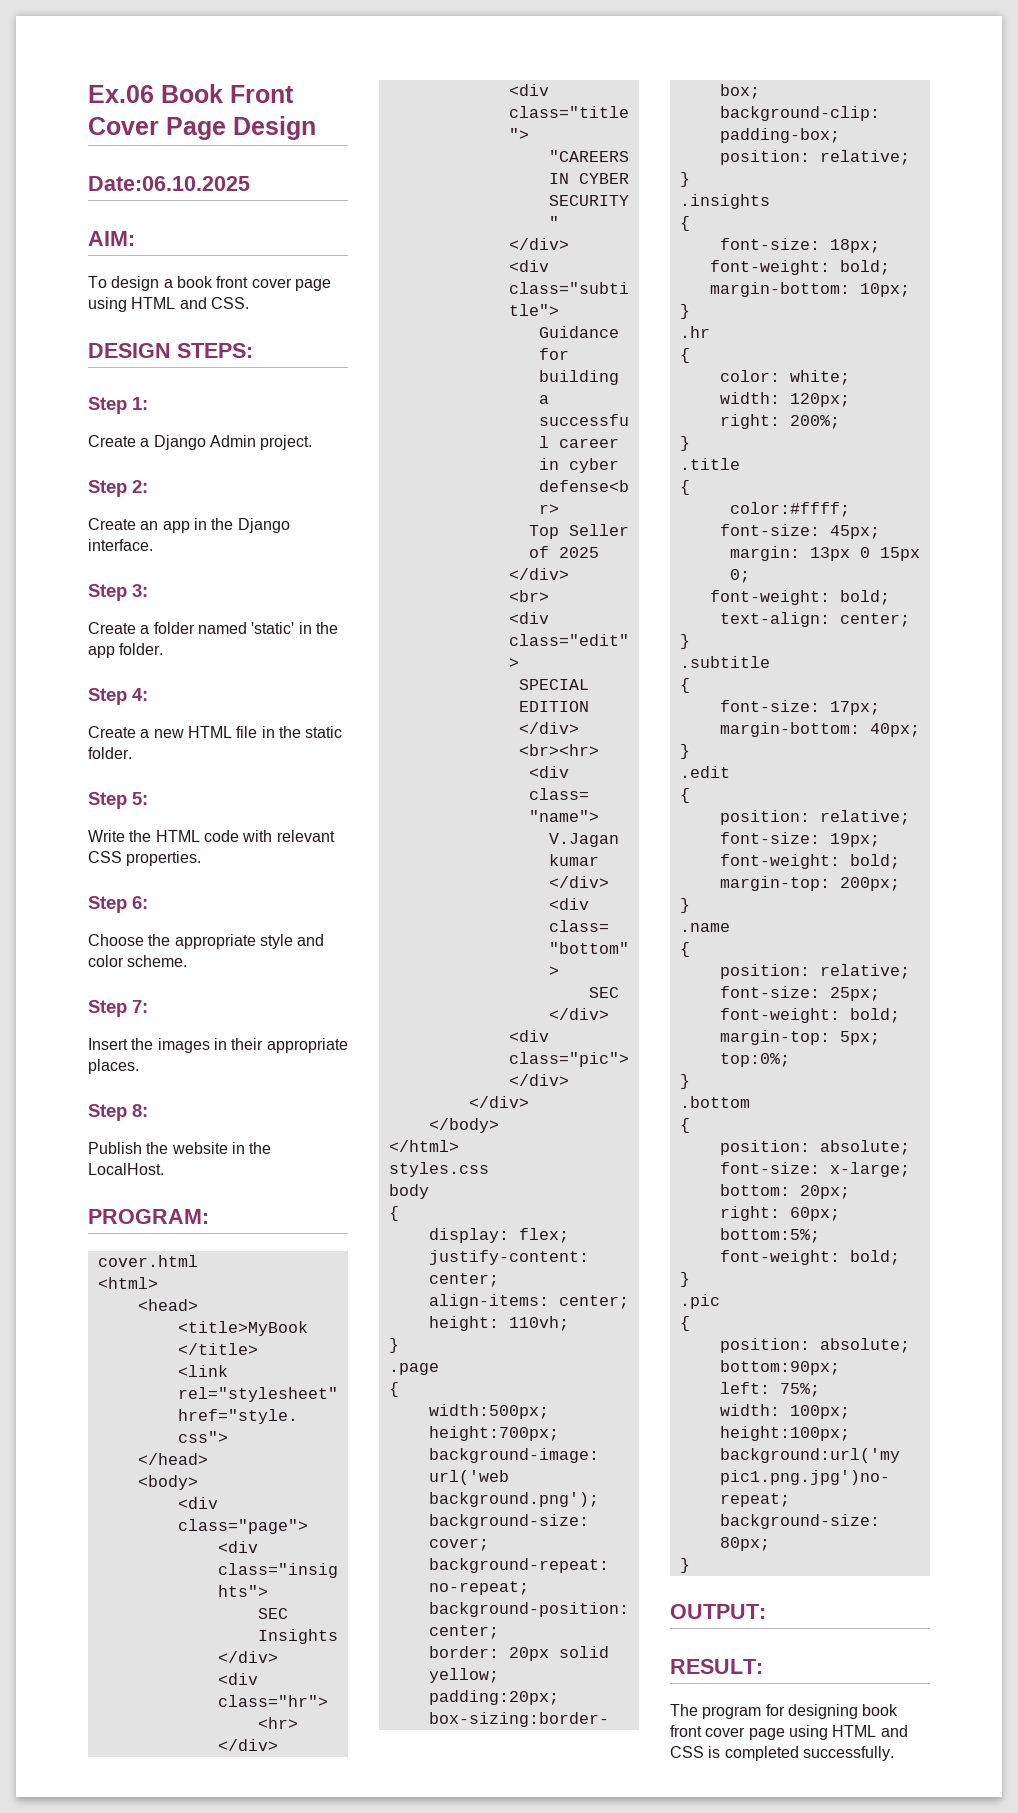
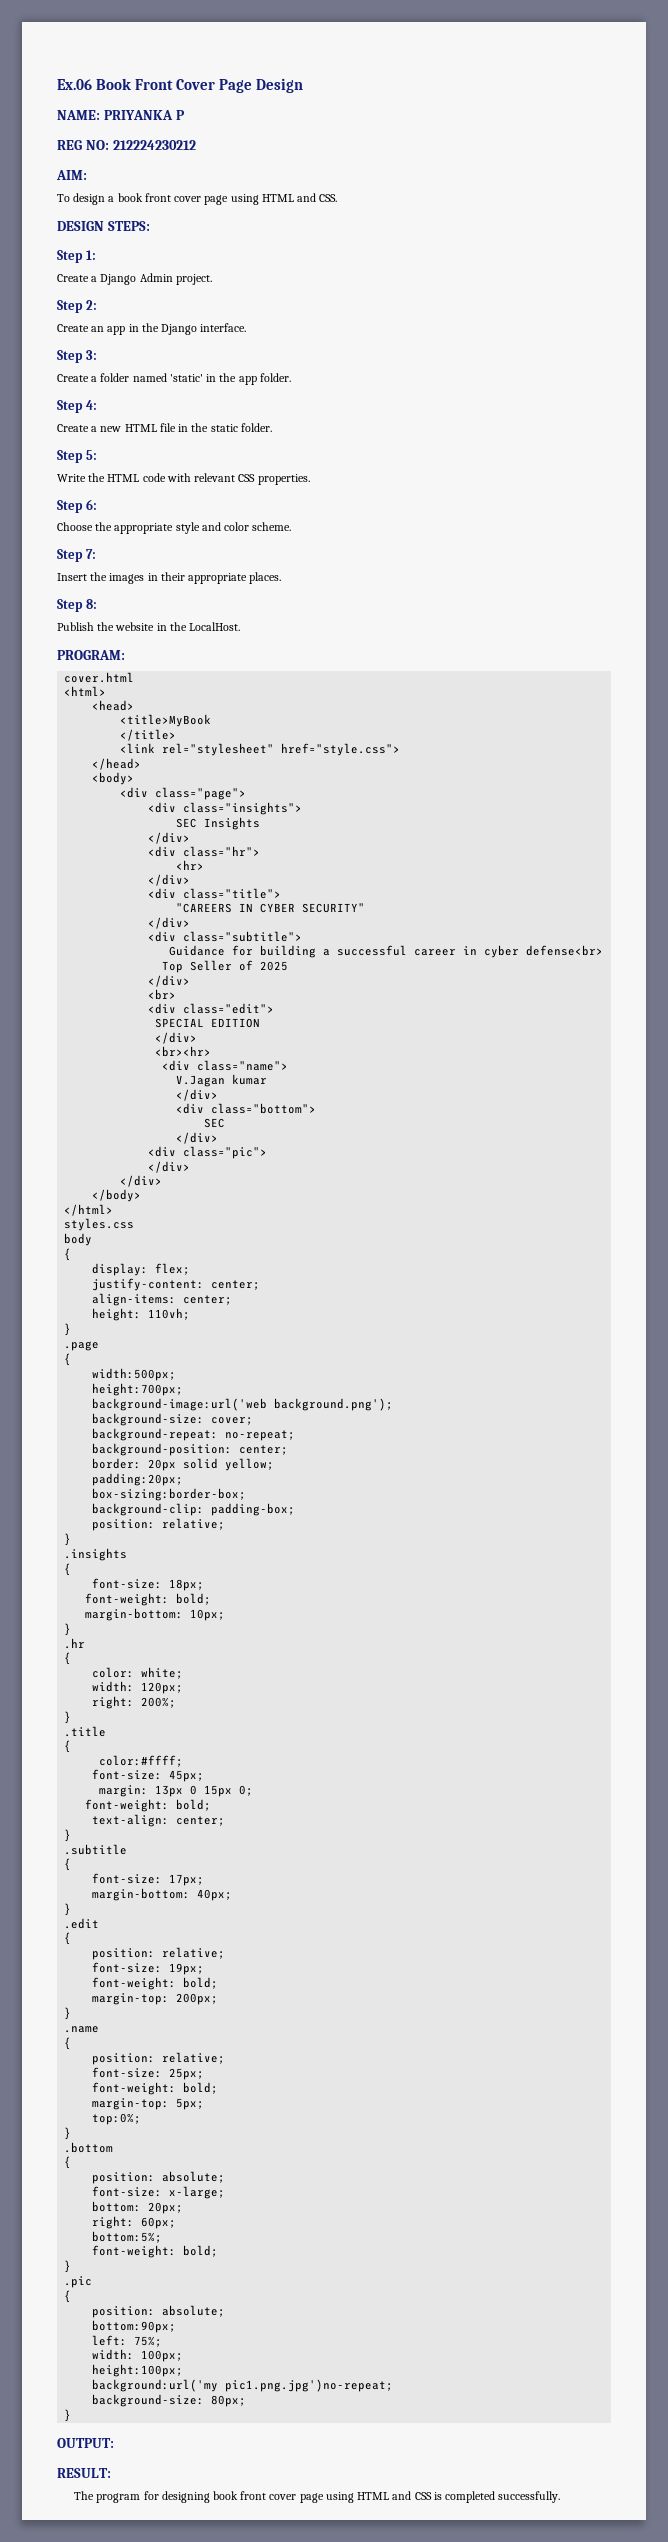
- Date:06.10.2025
+ NAME: PRIYANKA P
+ REG NO: 212224230212

